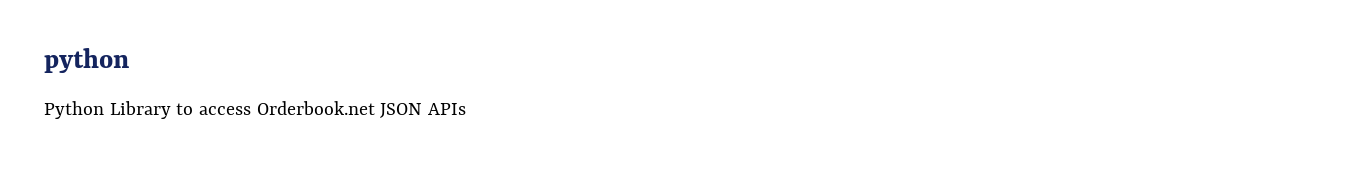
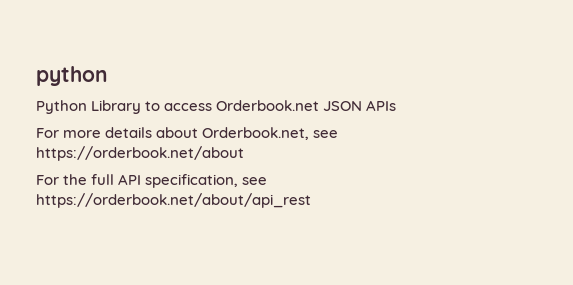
+ For more details about Orderbook.net, see https://orderbook.net/about
+ For the full API specification, see https://orderbook.net/about/api_rest

